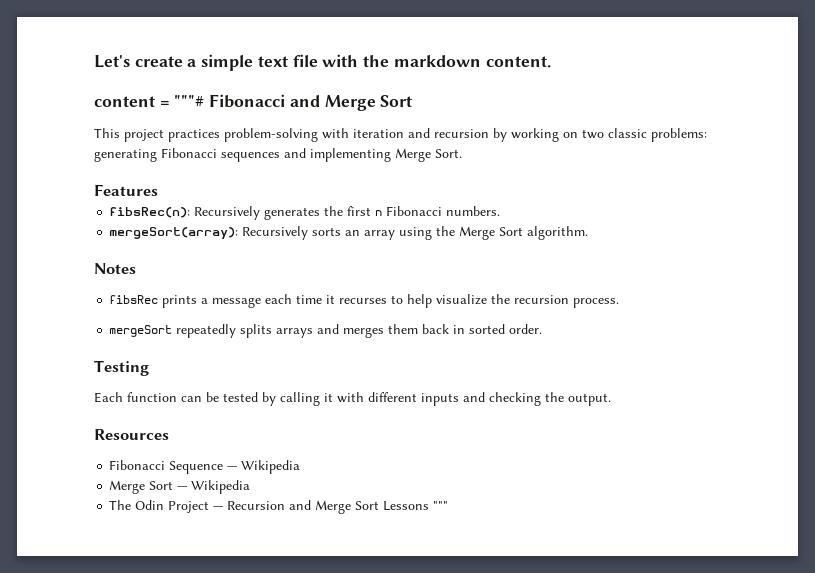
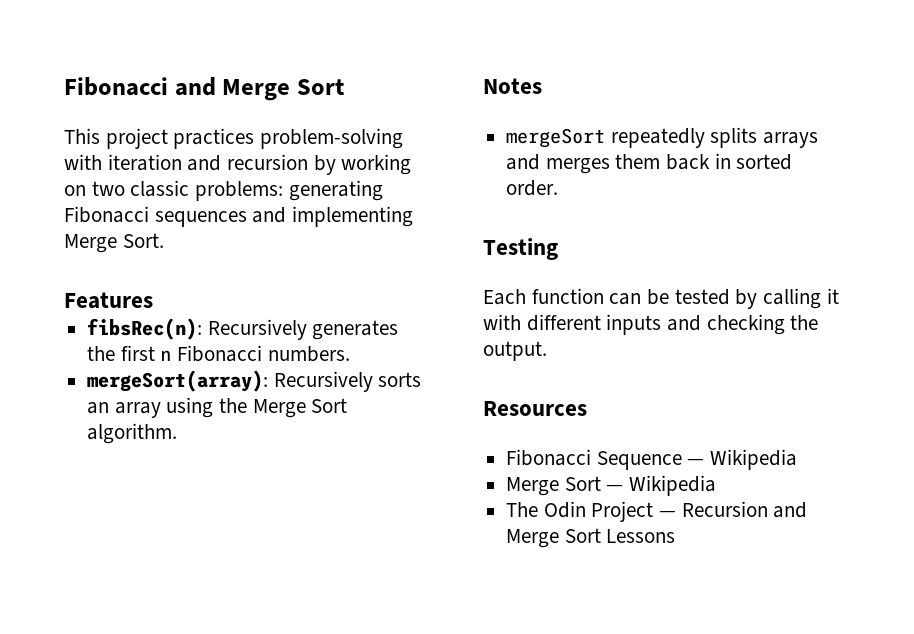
- Let's create a simple text file with the markdown content.
- content = """# Fibonacci and Merge Sort
+ Fibonacci and Merge Sort
- fibsRec prints a message each time it recurses to help visualize the recursion process.
- The Odin Project — Recursion and Merge Sort Lessons """
+ The Odin Project — Recursion and Merge Sort Lessons

